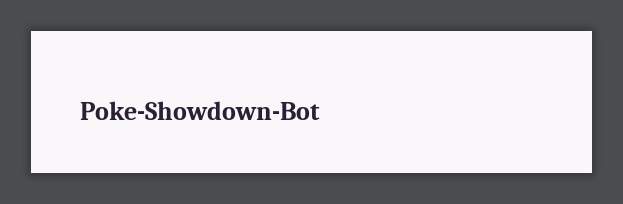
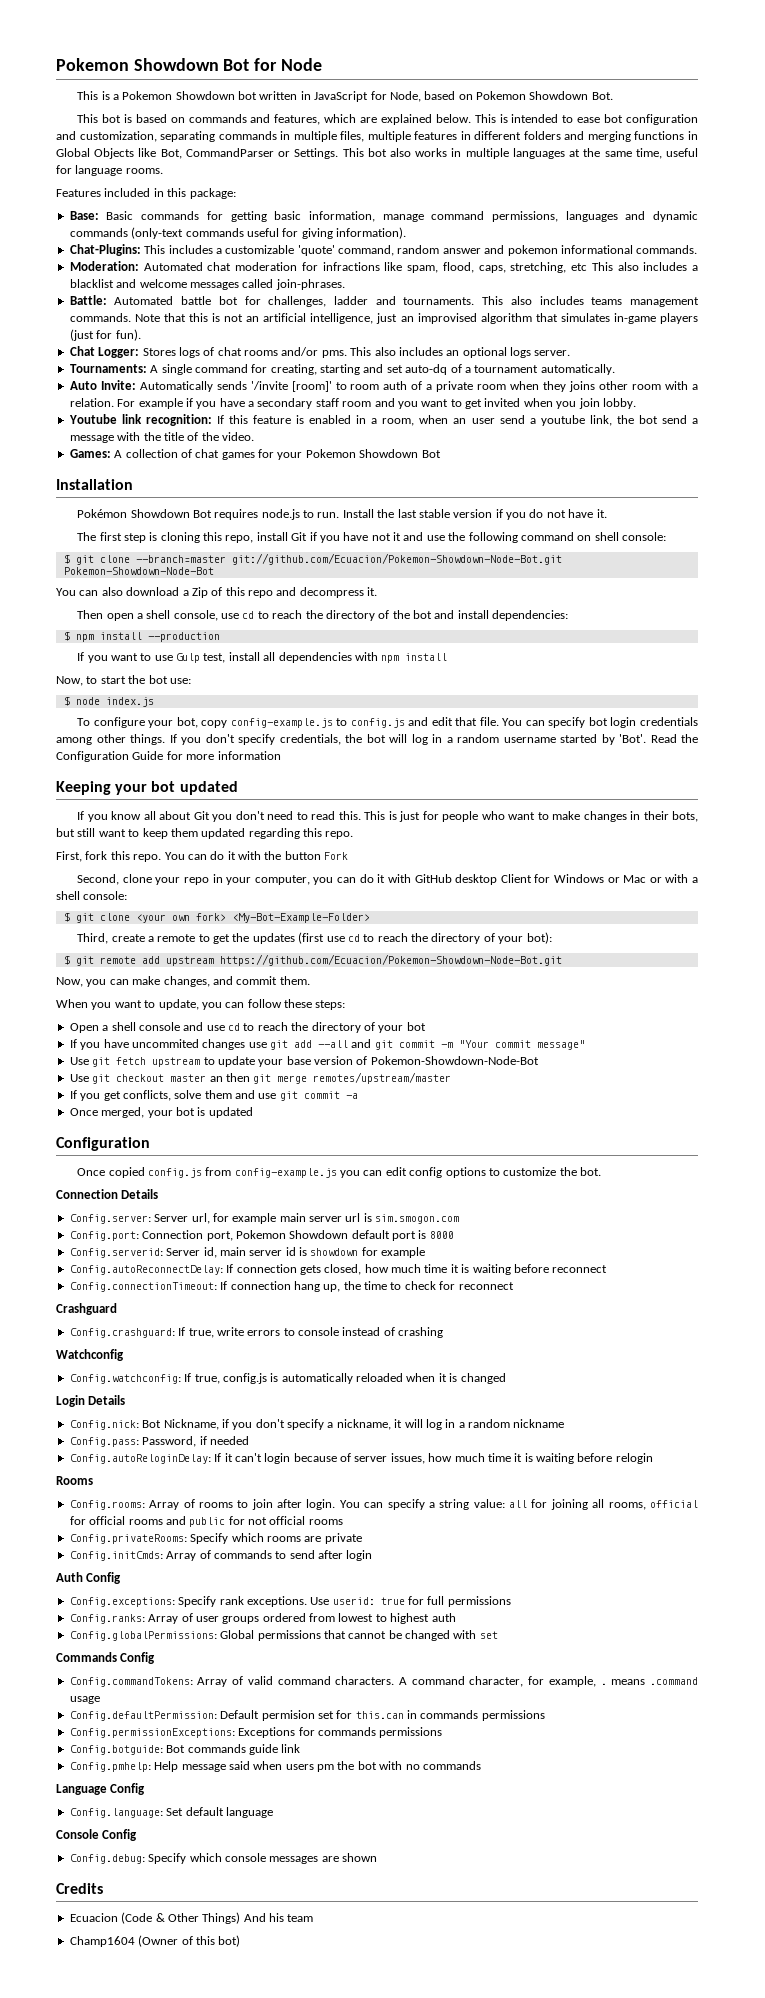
- Poke-Showdown-Bot
+ Pokemon Showdown Bot for Node
+ This is a Pokemon Showdown bot written in JavaScript for Node, based on Pokemon Showdown Bot.
+ This bot is based on commands and features, which are explained below. This is intended to ease bot configuration and customization, separating commands in multiple files, multiple features in different folders and merging functions in Global Objects like Bot, CommandParser or Settings. This bot also works in multiple languages at the same time, useful for language rooms.
+ Features included in this package:
+ Base: Basic commands for getting basic information, manage command permissions, languages and dynamic commands (only-text commands useful for giving information).
+ Chat-Plugins: This includes a customizable 'quote' command, random answer and pokemon informational commands.
+ Moderation: Automated chat moderation for infractions like spam, flood, caps, stretching, etc This also includes a blacklist and welcome messages called join-phrases.
+ Battle: Automated battle bot for challenges, ladder and tournaments. This also includes teams management commands. Note that this is not an artificial intelligence, just an improvised algorithm that simulates in-game players (just for fun).
+ Chat Logger: Stores logs of chat rooms and/or pms. This also includes an optional logs server.
+ Tournaments: A single command for creating, starting and set auto-dq of a tournament automatically.
+ Auto Invite: Automatically sends '/invite [room]' to room auth of a private room when they joins other room with a relation. For example if you have a secondary staff room and you want to get invited when you join lobby.
+ Youtube link recognition: If this feature is enabled in a room, when an user send a youtube link, the bot send a message with the title of the video.
+ Games: A collection of chat games for your Pokemon Showdown Bot
+ Installation
+ Pokémon Showdown Bot requires node.js to run. Install the last stable version if you do not have it.
+ The first step is cloning this repo, install Git if you have not it and use the following command on shell console:
+ $ git clone --branch=master git://github.com/Ecuacion/Pokemon-Showdown-Node-Bot.git Pokemon-Showdown-Node-Bot
+ You can also download a Zip of this repo and decompress it.
+ Then open a shell console, use cd to reach the directory of the bot and install dependencies:
+ $ npm install --production
+ If you want to use Gulp test, install all dependencies with npm install
+ Now, to start the bot use:
+ $ node index.js
+ To configure your bot, copy config-example.js to config.js and edit that file. You can specify bot login credentials among other things. If you don't specify credentials, the bot will log in a random username started by 'Bot'. Read the Configuration Guide for more information
+ Keeping your bot updated
+ If you know all about Git you don't need to read this. This is just for people who want to make changes in their bots, but still want to keep them updated regarding this repo.
+ First, fork this repo. You can do it with the button Fork
+ Second, clone your repo in your computer, you can do it with GitHub desktop Client for Windows or Mac or with a shell console:
+ $ git clone <your own fork> <My-Bot-Example-Folder>
+ Third, create a remote to get the updates (first use cd to reach the directory of your bot):
+ $ git remote add upstream https://github.com/Ecuacion/Pokemon-Showdown-Node-Bot.git
+ Now, you can make changes, and commit them.
+ When you want to update, you can follow these steps:
+ Open a shell console and use cd to reach the directory of your bot
+ If you have uncommited changes use git add --all and git commit -m "Your commit message"
+ Use git fetch upstream to update your base version of Pokemon-Showdown-Node-Bot
+ Use git checkout master an then git merge remotes/upstream/master
+ If you get conflicts, solve them and use git commit -a
+ Once merged, your bot is updated
+ Configuration
+ Once copied config.js from config-example.js you can edit config options to customize the bot.
+ Connection Details
+ Config.server: Server url, for example main server url is sim.smogon.com
+ Config.port: Connection port, Pokemon Showdown default port is 8000
+ Config.serverid: Server id, main server id is showdown for example
+ Config.autoReconnectDelay: If connection gets closed, how much time it is waiting before reconnect
+ Config.connectionTimeout: If connection hang up, the time to check for reconnect
+ Crashguard
+ Config.crashguard: If true, write errors to console instead of crashing
+ Watchconfig
+ Config.watchconfig: If true, config.js is automatically reloaded when it is changed
+ Login Details
+ Config.nick: Bot Nickname, if you don't specify a nickname, it will log in a random nickname
+ Config.pass: Password, if needed
+ Config.autoReloginDelay: If it can't login because of server issues, how much time it is waiting before relogin
+ Rooms
+ Config.rooms: Array of rooms to join after login. You can specify a string value: all for joining all rooms, official for official rooms and public for not official rooms
+ Config.privateRooms: Specify which rooms are private
+ Config.initCmds: Array of commands to send after login
+ Auth Config
+ Config.exceptions: Specify rank exceptions. Use userid: true for full permissions
+ Config.ranks: Array of user groups ordered from lowest to highest auth
+ Config.globalPermissions: Global permissions that cannot be changed with set
+ Commands Config
+ Config.commandTokens: Array of valid command characters. A command character, for example, . means .command usage
+ Config.defaultPermission: Default permision set for this.can in commands permissions
+ Config.permissionExceptions: Exceptions for commands permissions
+ Config.botguide: Bot commands guide link
+ Config.pmhelp: Help message said when users pm the bot with no commands
+ Language Config
+ Config.language: Set default language
+ Console Config
+ Config.debug: Specify which console messages are shown
+ Credits
+ Ecuacion (Code & Other Things) And his team
+ Champ1604 (Owner of this bot)

